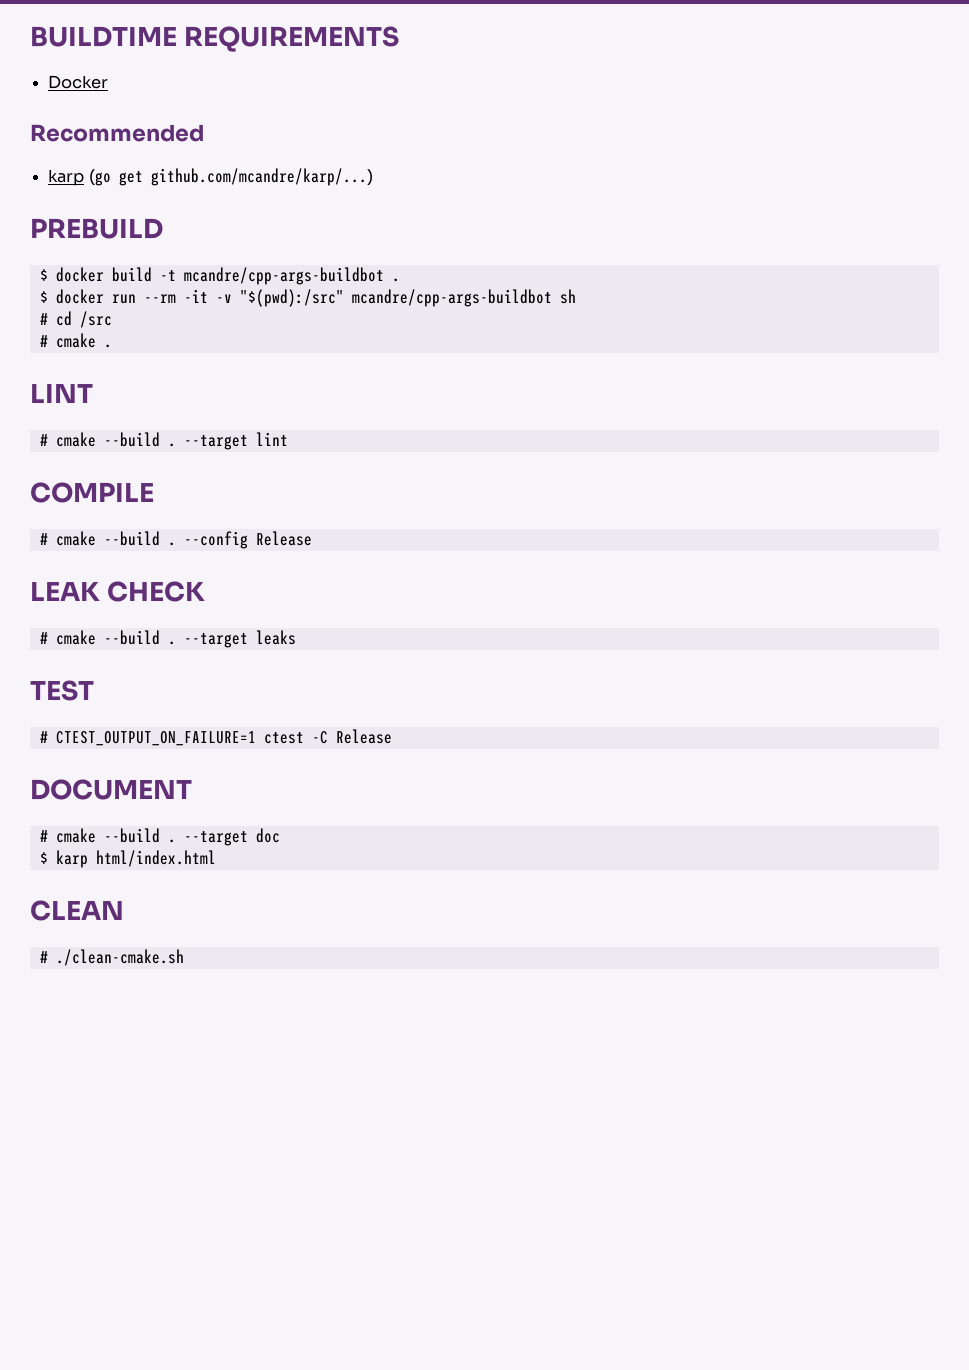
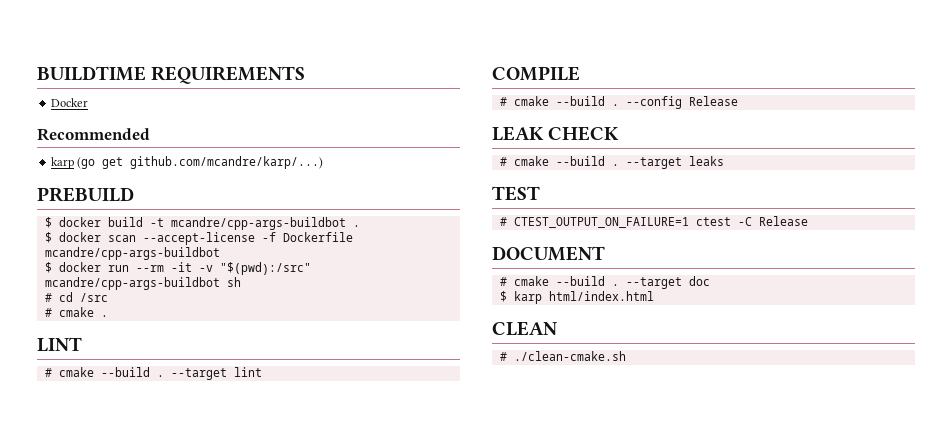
+ $ docker scan --accept-license -f Dockerfile mcandre/cpp-args-buildbot

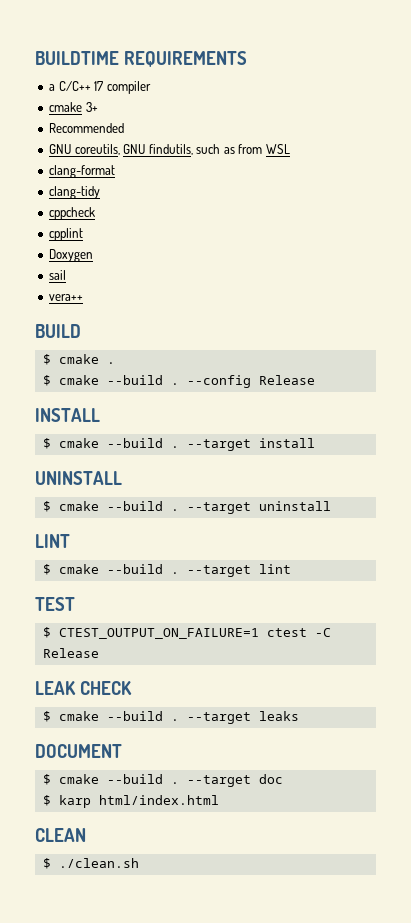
- Docker
+ a C/C++ 17 compiler
+ cmake 3+
  Recommended
- karp (go get github.com/mcandre/karp/...)
- PREBUILD
- $ docker build -t mcandre/cpp-args-buildbot .
- $ docker scan --accept-license -f Dockerfile mcandre/cpp-args-buildbot
- $ docker run --rm -it -v "$(pwd):/src" mcandre/cpp-args-buildbot sh
- # cd /src
- # cmake .
+ GNU coreutils, GNU findutils, such as from WSL
+ clang-format
+ clang-tidy
+ cppcheck
+ cpplint
+ Doxygen
+ sail
+ vera++
+ BUILD
+ $ cmake .
+ $ cmake --build . --config Release
+ INSTALL
+ $ cmake --build . --target install
+ UNINSTALL
+ $ cmake --build . --target uninstall
  LINT
- # cmake --build .
+ $ cmake --build .
- COMPILE
- # cmake --build . --config Release
+ TEST
+ $ CTEST_OUTPUT_ON_FAILURE=1 ctest -C Release
  LEAK CHECK
- # cmake --build .
+ $ cmake --build .
- TEST
- # CTEST_OUTPUT_ON_FAILURE=1 ctest -C Release
  DOCUMENT
- # cmake --build .
+ $ cmake --build .
- # ./clean-cmake.sh
+ $ ./clean.sh

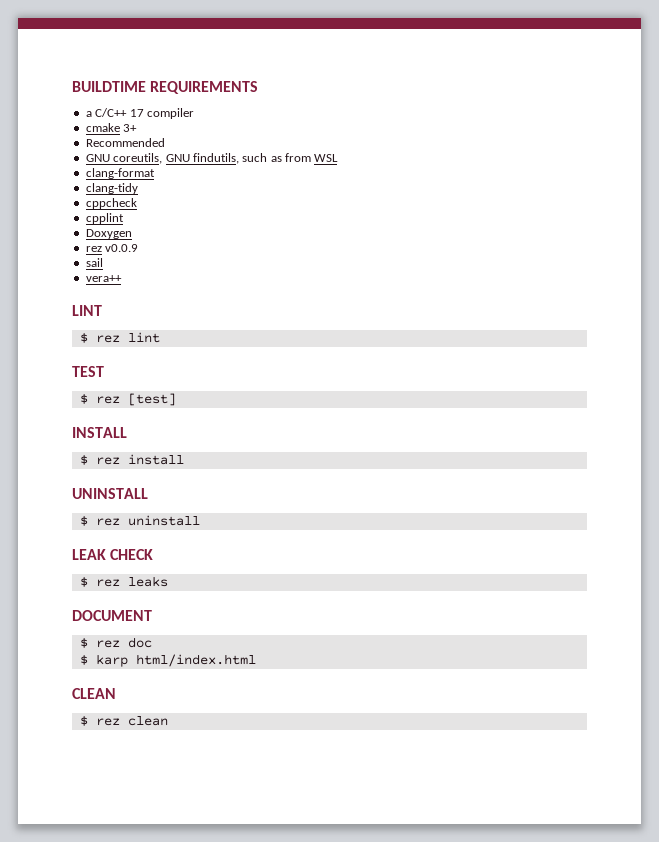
+ rez v0.0.9
- BUILD
- $ cmake .
- $ cmake --build . --config Release
+ LINT
+ $ rez lint
+ TEST
+ $ rez [test]
  INSTALL
- $ cmake --build . --target install
+ $ rez install
  UNINSTALL
- $ cmake --build . --target uninstall
- LINT
- $ cmake --build . --target lint
- TEST
- $ CTEST_OUTPUT_ON_FAILURE=1 ctest -C Release
+ $ rez uninstall
- $ cmake --build . --target leaks
+ $ rez leaks
- $ cmake --build . --target doc
+ $ rez doc
- $ ./clean.sh
+ $ rez clean

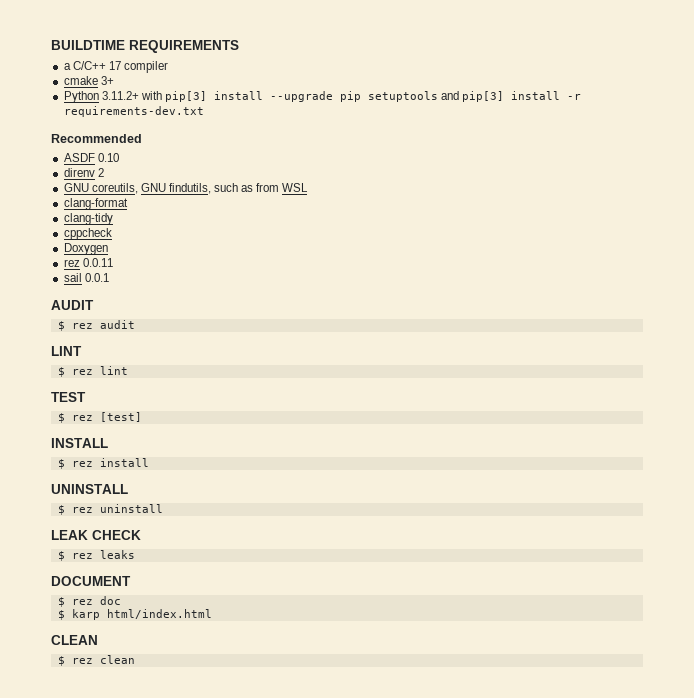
+ Python 3.11.2+ with pip[3] install --upgrade pip setuptools and pip[3] install -r requirements-dev.txt
  Recommended
+ ASDF 0.10
+ direnv 2
- cpplint
- rez v0.0.9
+ rez 0.0.11
- sail
- vera++
+ sail 0.0.1
+ AUDIT
+ $ rez audit

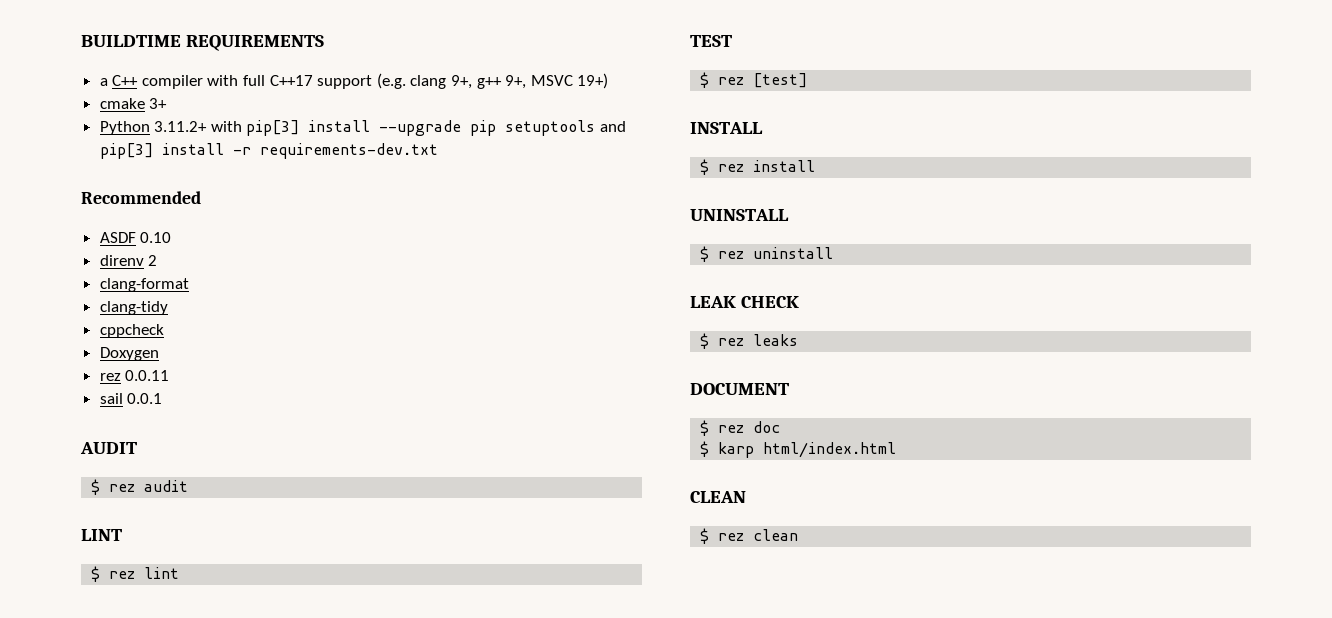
- a C/C++ 17 compiler
+ a C++ compiler with full C++17 support (e.g. clang 9+, g++ 9+, MSVC 19+)
- GNU coreutils, GNU findutils, such as from WSL

